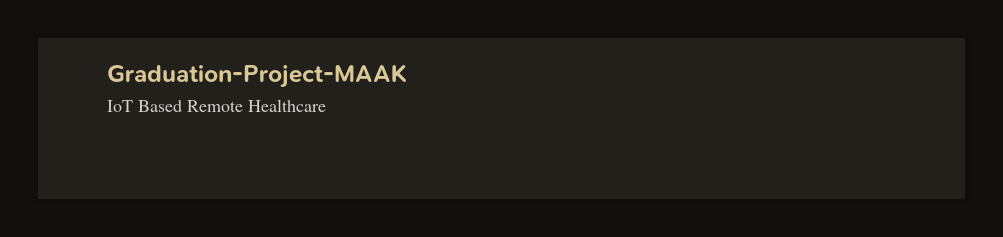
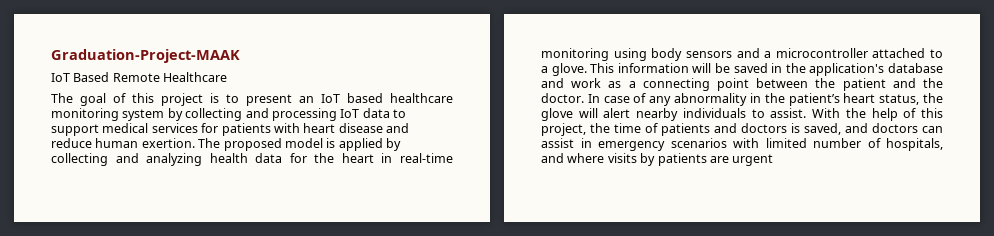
+ The goal of this project is to present an IoT based healthcare monitoring system by collecting and processing IoT data to support medical services for patients with heart disease and reduce human exertion. The proposed model is applied by collecting and analyzing health data for the heart in real-time monitoring using body sensors and a microcontroller attached to a glove. This information will be saved in the application's database and work as a connecting point between the patient and the doctor. In case of any abnormality in the patient’s heart status, the glove will alert nearby individuals to assist. With the help of this project, the time of patients and doctors is saved, and doctors can assist in emergency scenarios with limited number of hospitals, and where visits by patients are urgent

